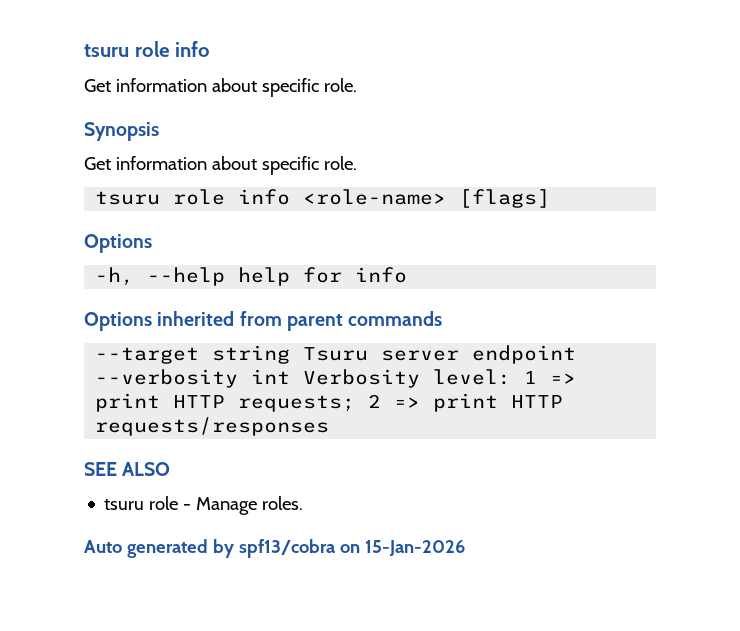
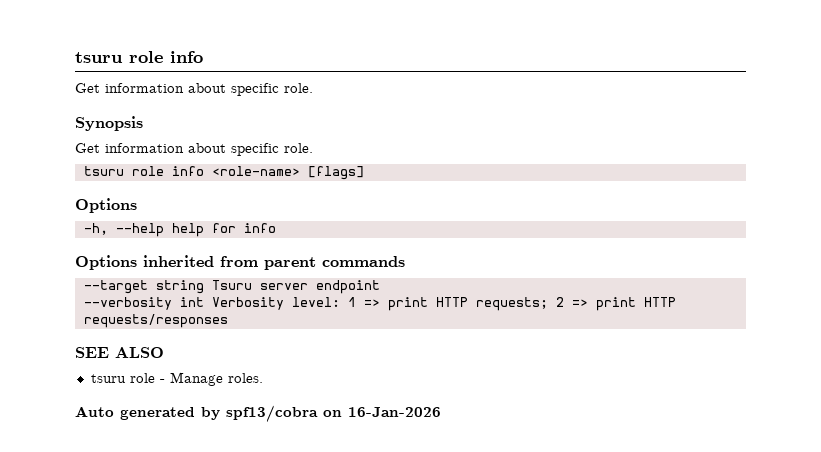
- Auto generated by spf13/cobra on 15-Jan-2026
+ Auto generated by spf13/cobra on 16-Jan-2026

